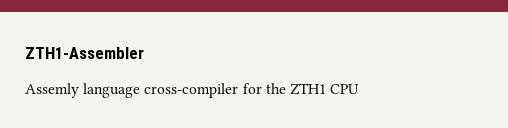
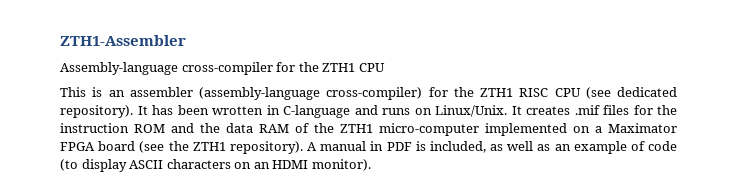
- Assemly language cross-compiler for the ZTH1 CPU
+ Assembly-language cross-compiler for the ZTH1 CPU
+ This is an assembler (assembly-language cross-compiler) for the ZTH1 RISC CPU (see dedicated repository). It has been wrotten in C-language and runs on Linux/Unix. It creates .mif files for the instruction ROM and the data RAM of the ZTH1 micro-computer implemented on a Maximator FPGA board (see the ZTH1 repository). A manual in PDF is included, as well as an example of code (to display ASCII characters on an HDMI monitor).

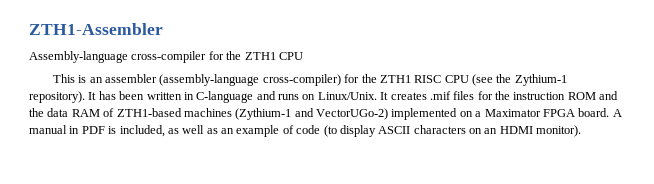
- This is an assembler (assembly-language cross-compiler) for the ZTH1 RISC CPU (see dedicated repository).
+ This is an assembler (assembly-language cross-compiler) for the ZTH1 RISC CPU (see the Zythium-1 repository).
- It has been wrotten in C-language and runs on Linux/Unix.
+ It has been written in C-language and runs on Linux/Unix.
- It creates .mif files for the instruction ROM and the data RAM of the ZTH1 micro-computer implemented on a Maximator FPGA board (see the ZTH1 repository).
+ It creates .mif files for the instruction ROM and the data RAM of ZTH1-based machines (Zythium-1 and VectorUGo-2) implemented on a Maximator FPGA board.

